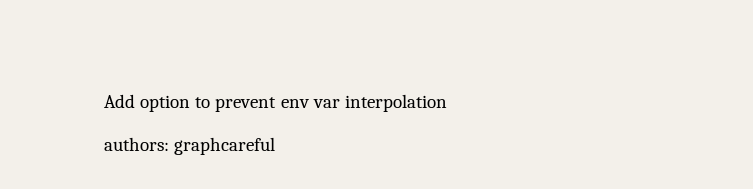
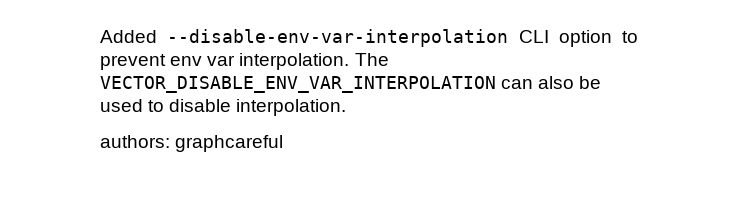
- Add option to prevent env var interpolation
+ Added --disable-env-var-interpolation CLI option to prevent env var interpolation. The VECTOR_DISABLE_ENV_VAR_INTERPOLATION can also be used to disable interpolation.

